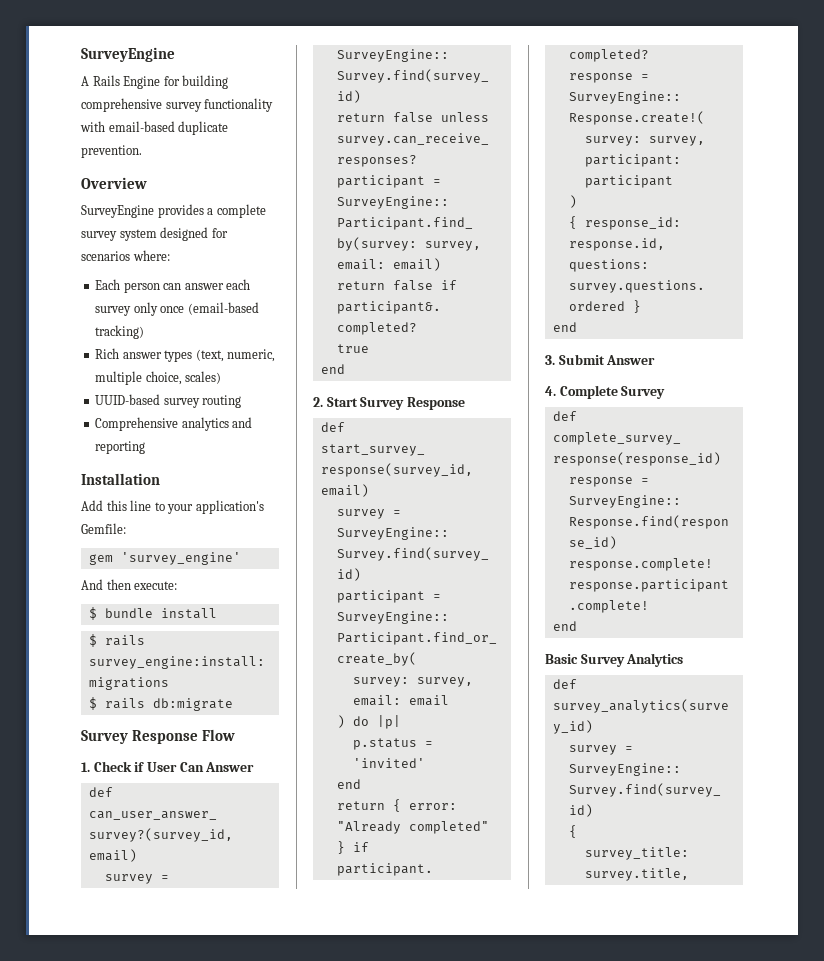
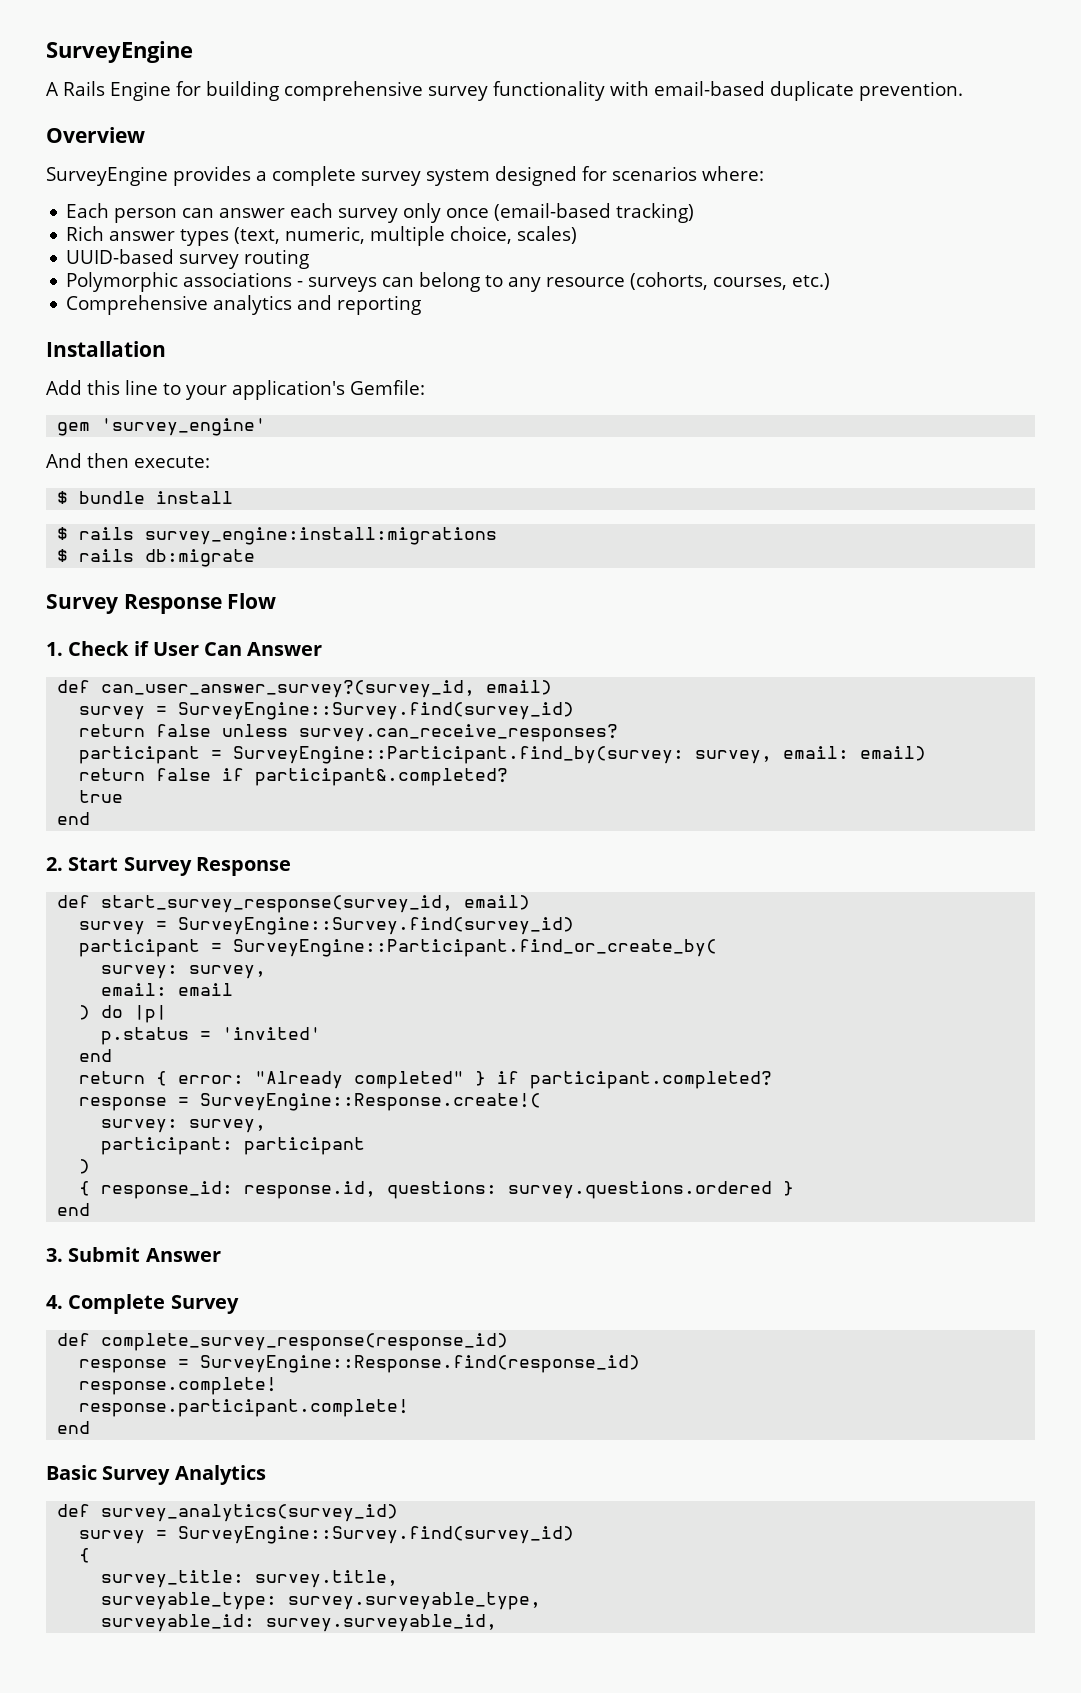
+ Polymorphic associations - surveys can belong to any resource (cohorts, courses, etc.)
+ surveyable_type: survey.surveyable_type,
+ surveyable_id: survey.surveyable_id,

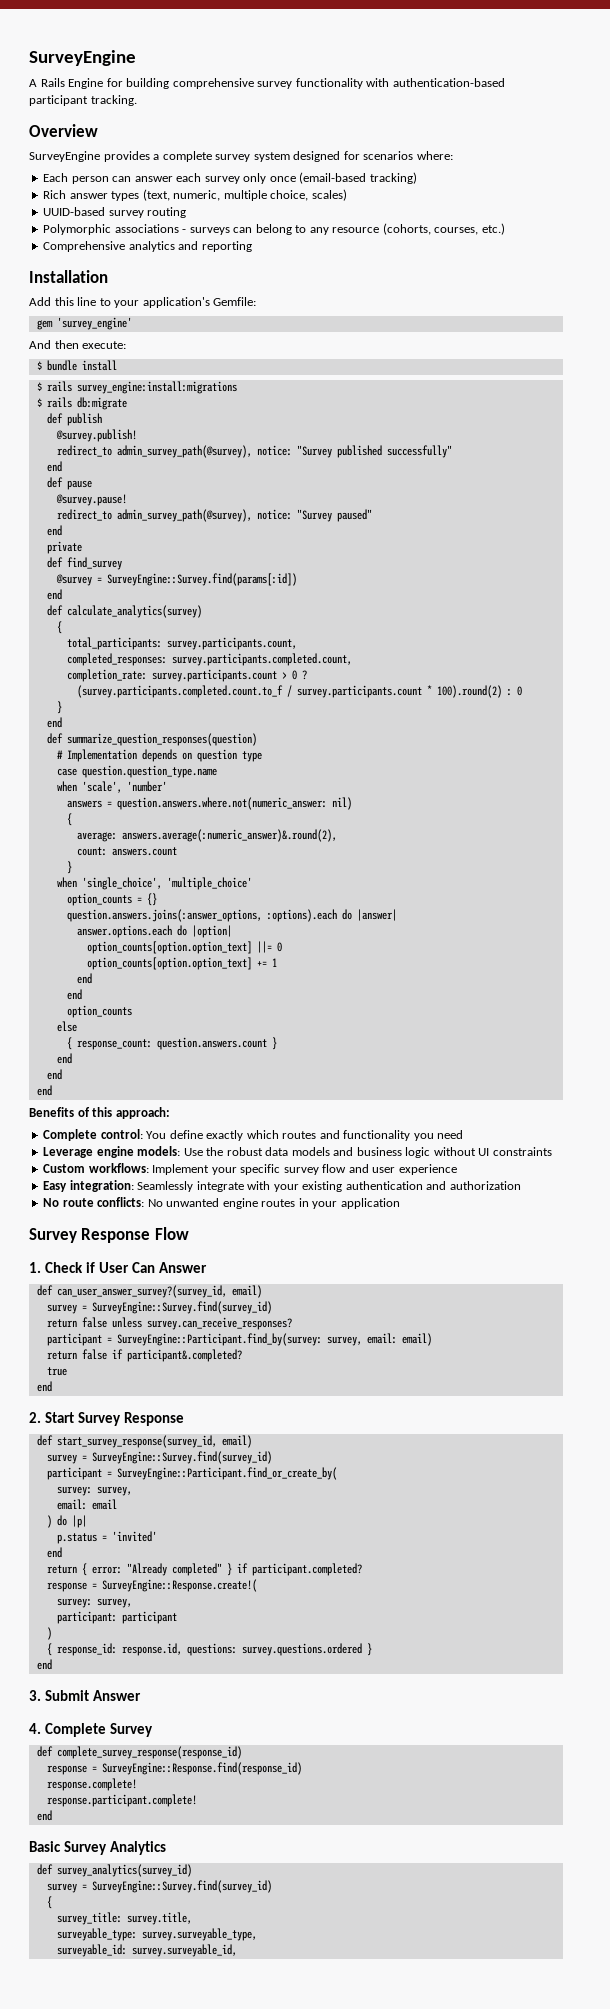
- A Rails Engine for building comprehensive survey functionality with email-based duplicate prevention.
+ A Rails Engine for building comprehensive survey functionality with authentication-based participant tracking.
+ def publish
+ @survey.publish!
+ redirect_to admin_survey_path(@survey), notice: "Survey published successfully"
+ end
+ def pause
+ @survey.pause!
+ redirect_to admin_survey_path(@survey), notice: "Survey paused"
+ end
+ private
+ def find_survey
+ @survey = SurveyEngine::Survey.find(params[:id])
+ end
+ def calculate_analytics(survey)
+ {
+ total_participants: survey.participants.count,
+ completed_responses: survey.participants.completed.count,
+ completion_rate: survey.participants.count > 0 ?
+ (survey.participants.completed.count.to_f / survey.participants.count * 100).round(2) : 0
+ }
+ end
+ def summarize_question_responses(question)
+ # Implementation depends on question type
+ case question.question_type.name
+ when 'scale', 'number'
+ answers = question.answers.where.not(numeric_answer: nil)
+ {
+ average: answers.average(:numeric_answer)&.round(2),
+ count: answers.count
+ }
+ when 'single_choice', 'multiple_choice'
+ option_counts = {}
+ question.answers.joins(:answer_options, :options).each do |answer|
+ answer.options.each do |option|
+ option_counts[option.option_text] ||= 0
+ option_counts[option.option_text] += 1
+ end
+ end
+ option_counts
+ else
+ { response_count: question.answers.count }
+ end
+ end
+ end
+ Benefits of this approach:
+ Complete control: You define exactly which routes and functionality you need
+ Leverage engine models: Use the robust data models and business logic without UI constraints
+ Custom workflows: Implement your specific survey flow and user experience
+ Easy integration: Seamlessly integrate with your existing authentication and authorization
+ No route conflicts: No unwanted engine routes in your application

